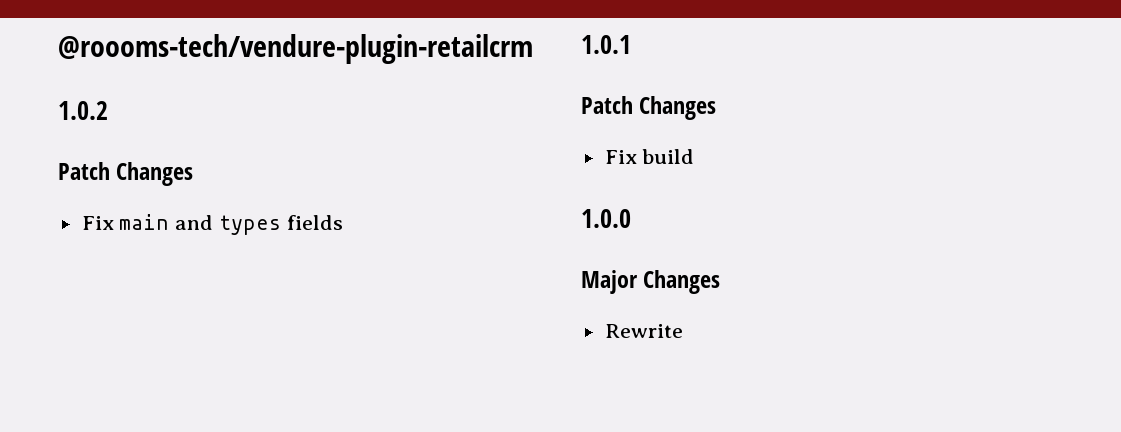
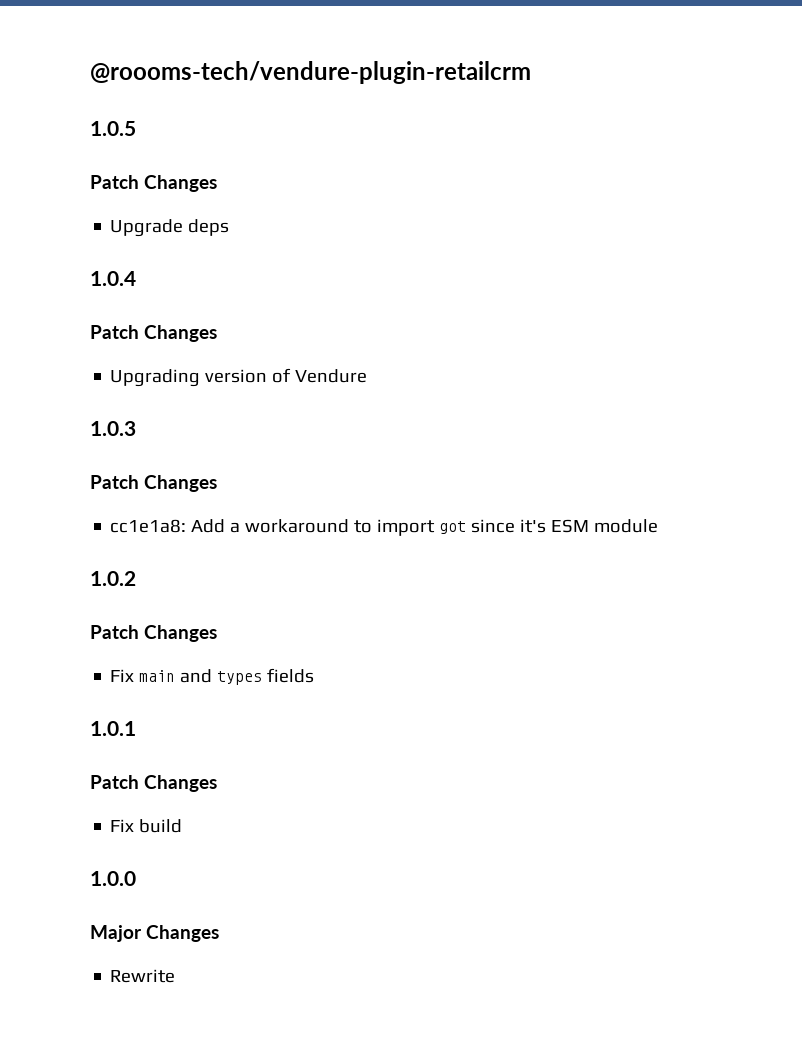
+ 1.0.5
+ Patch Changes
+ Upgrade deps
+ 1.0.4
+ Patch Changes
+ Upgrading version of Vendure
+ 1.0.3
+ Patch Changes
+ cc1e1a8: Add a workaround to import got since it's ESM module

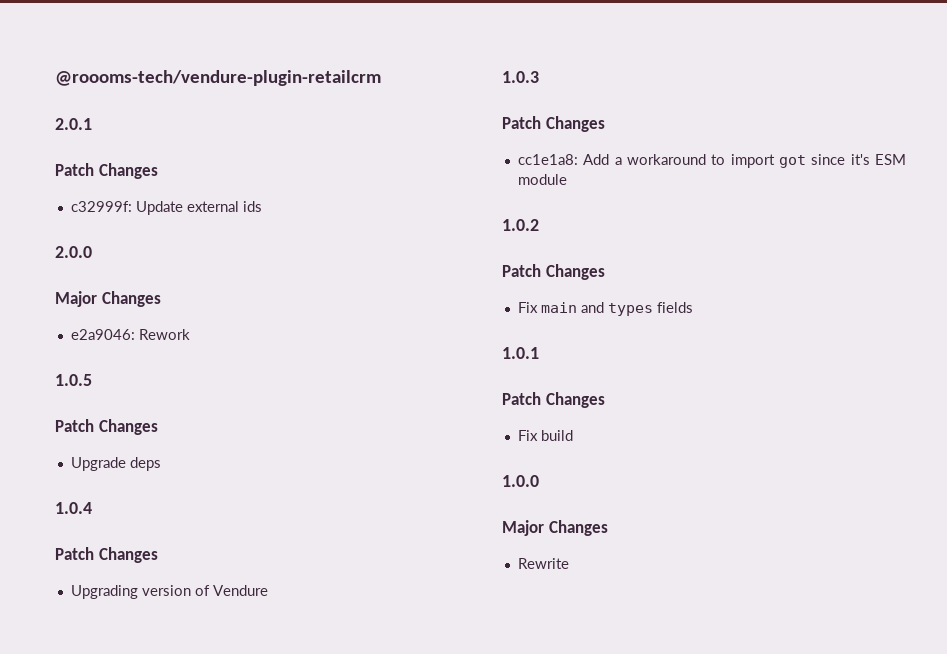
+ 2.0.1
+ Patch Changes
+ c32999f: Update external ids
+ 2.0.0
+ Major Changes
+ e2a9046: Rework

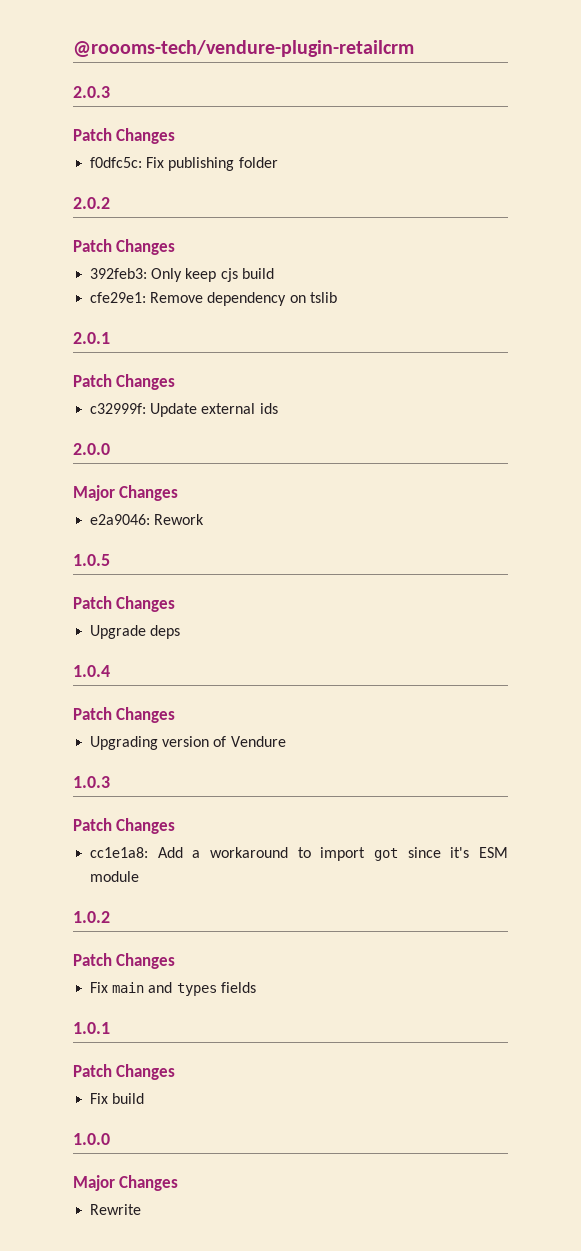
+ 2.0.3
+ Patch Changes
+ f0dfc5c: Fix publishing folder
+ 2.0.2
+ Patch Changes
+ 392feb3: Only keep cjs build
+ cfe29e1: Remove dependency on tslib

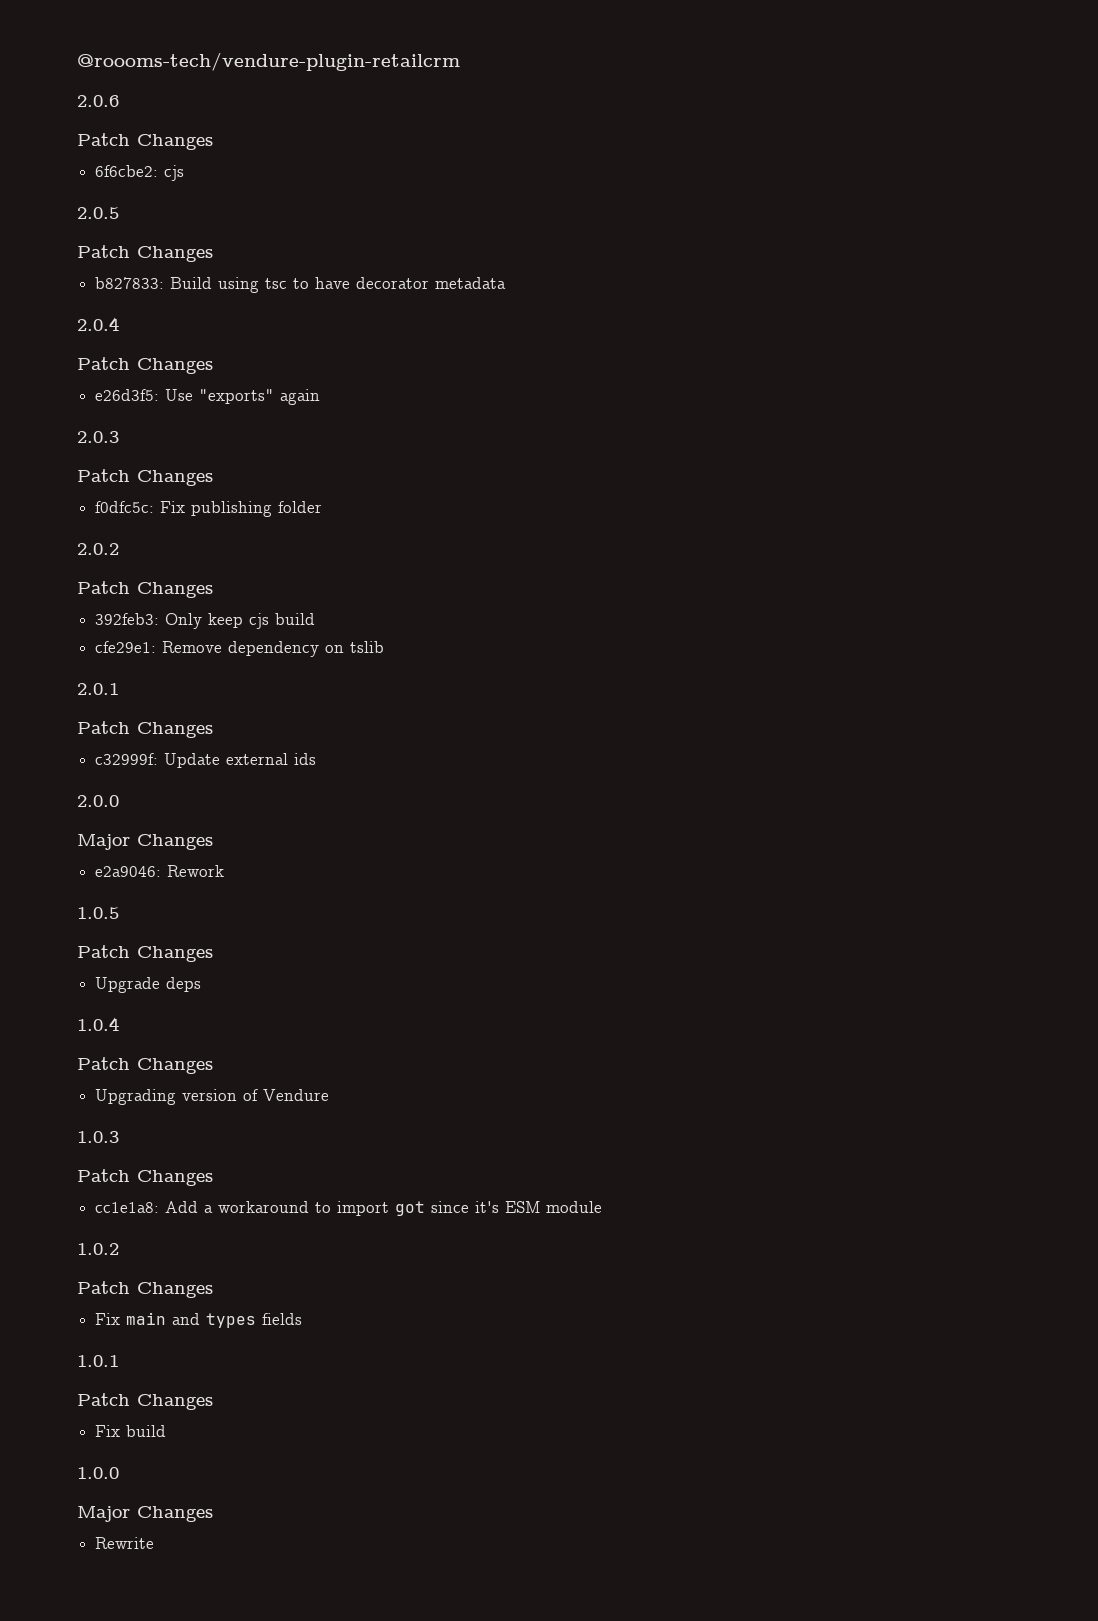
+ 2.0.6
+ Patch Changes
+ 6f6cbe2: cjs
+ 2.0.5
+ Patch Changes
+ b827833: Build using tsc to have decorator metadata
+ 2.0.4
+ Patch Changes
+ e26d3f5: Use "exports" again

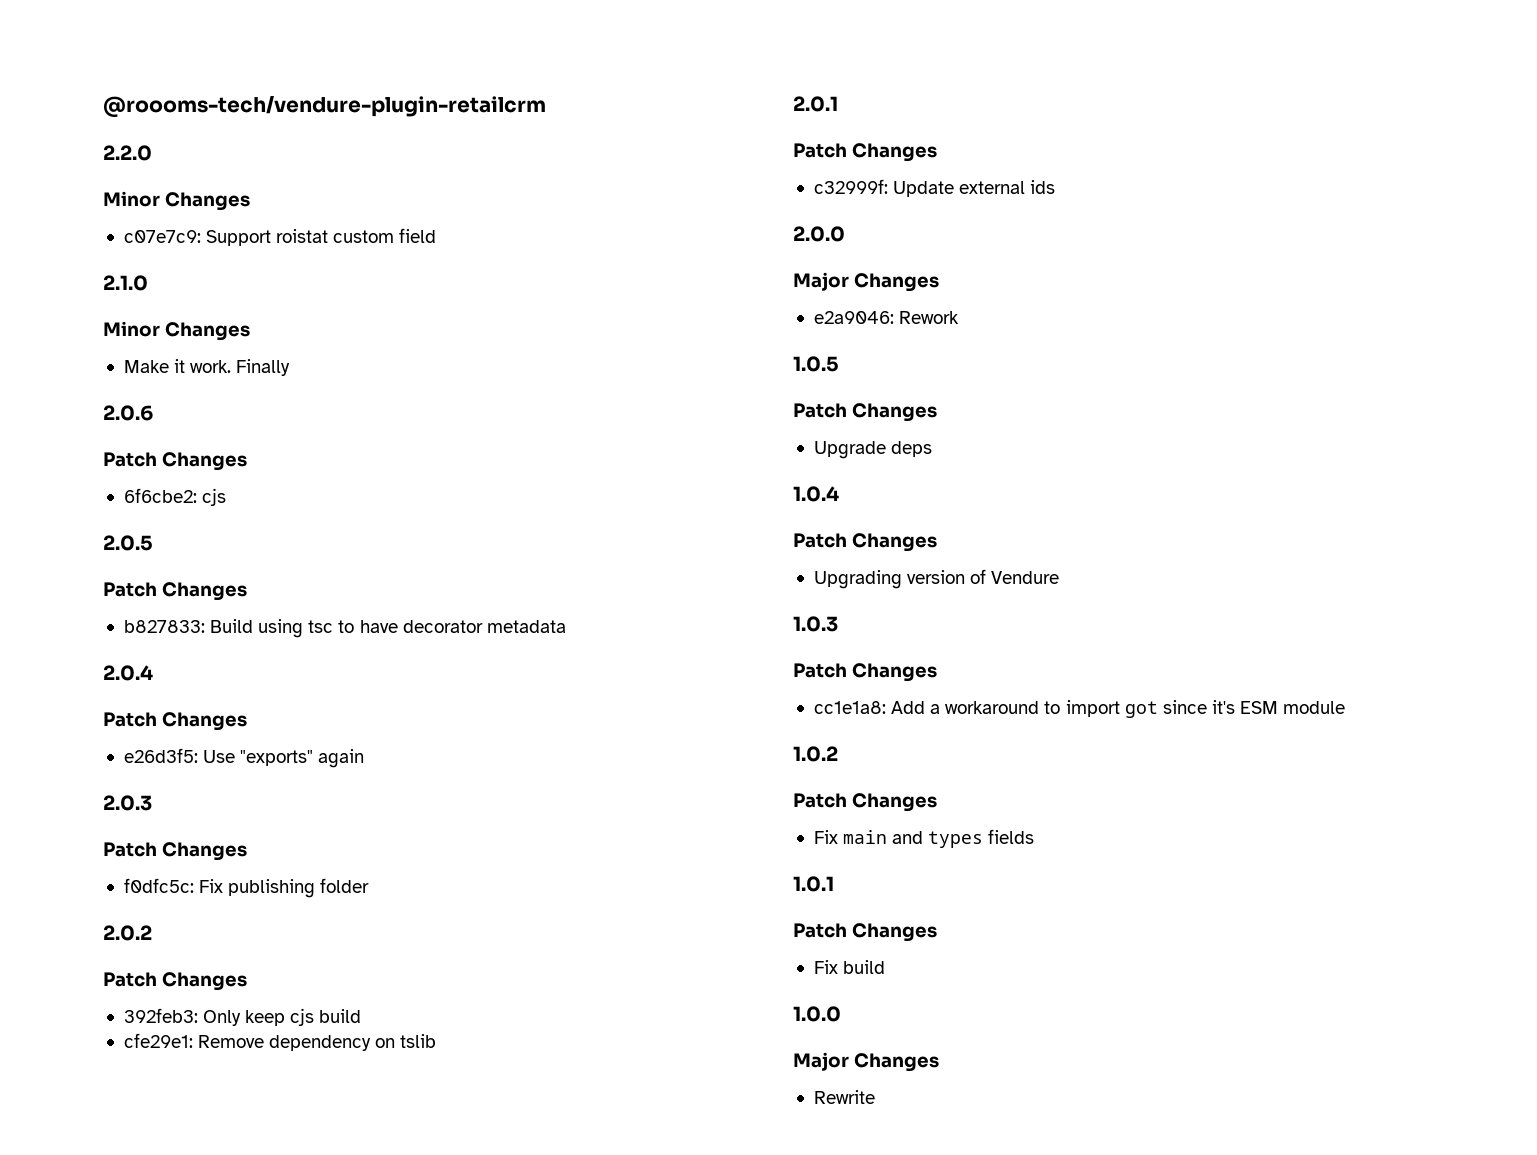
+ 2.2.0
+ Minor Changes
+ c07e7c9: Support roistat custom field
+ 2.1.0
+ Minor Changes
+ Make it work. Finally

